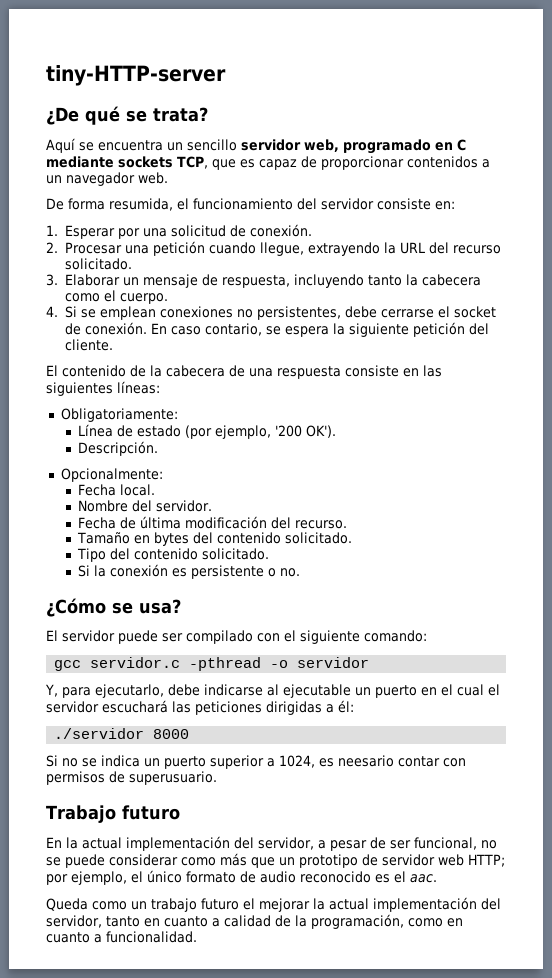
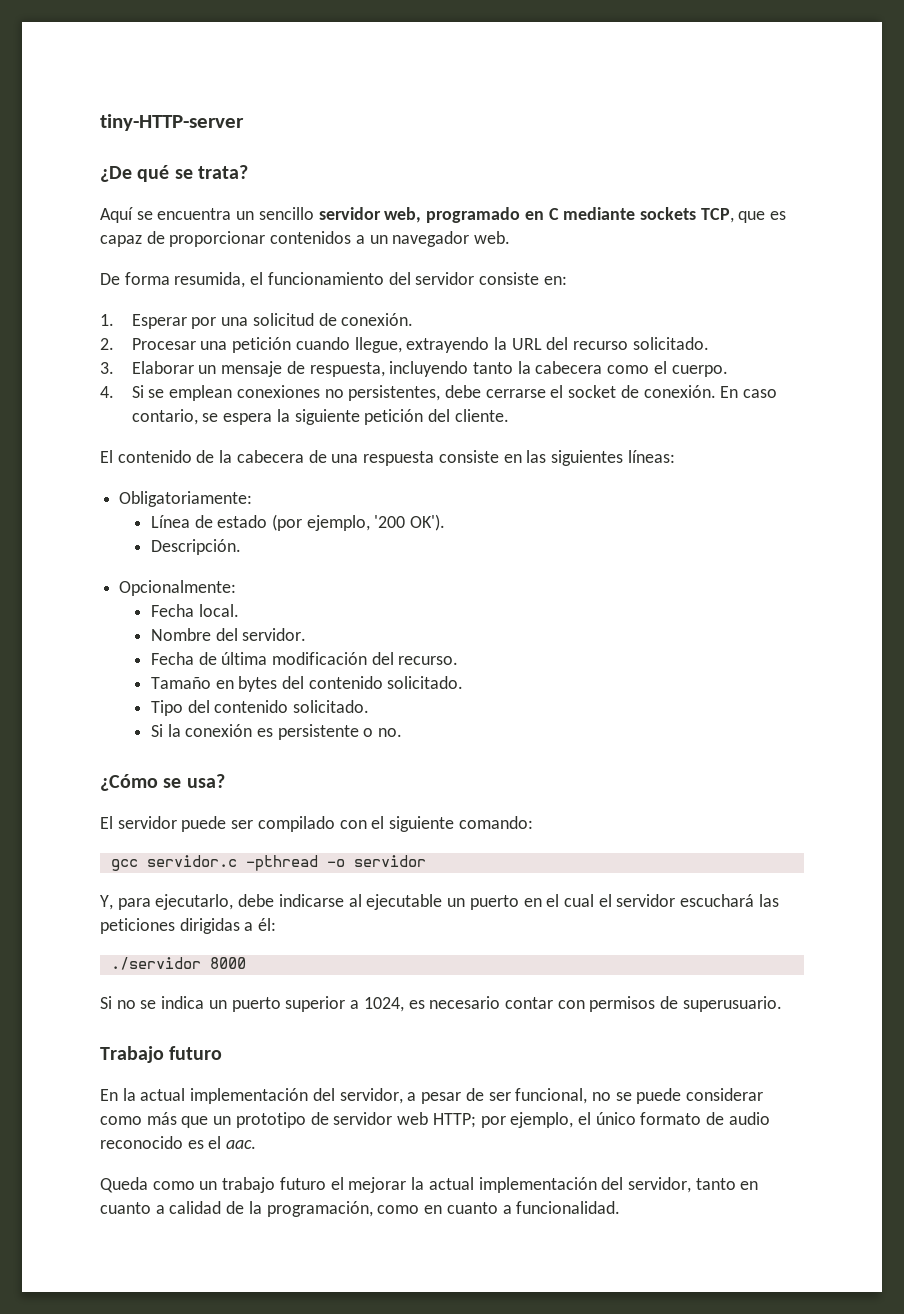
- Si no se indica un puerto superior a 1024, es neesario contar con permisos de superusuario.
+ Si no se indica un puerto superior a 1024, es necesario contar con permisos de superusuario.

